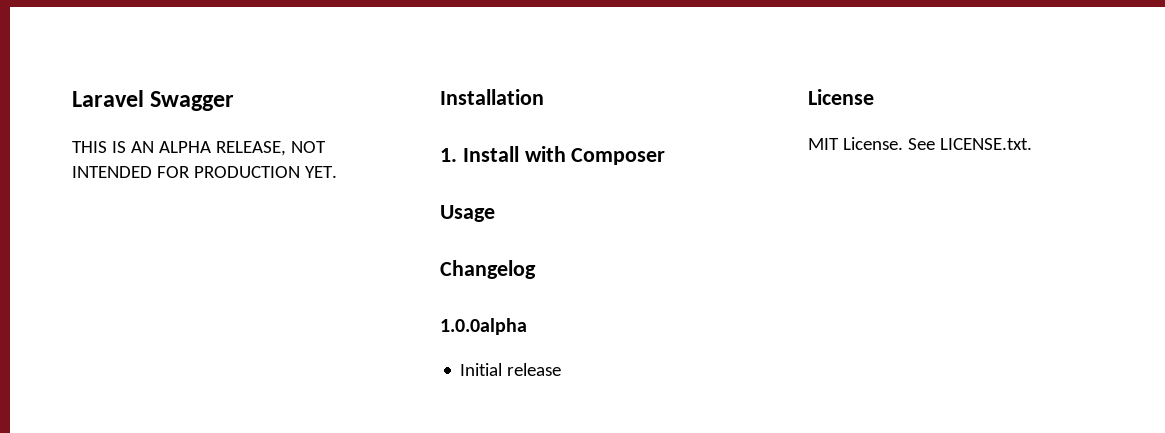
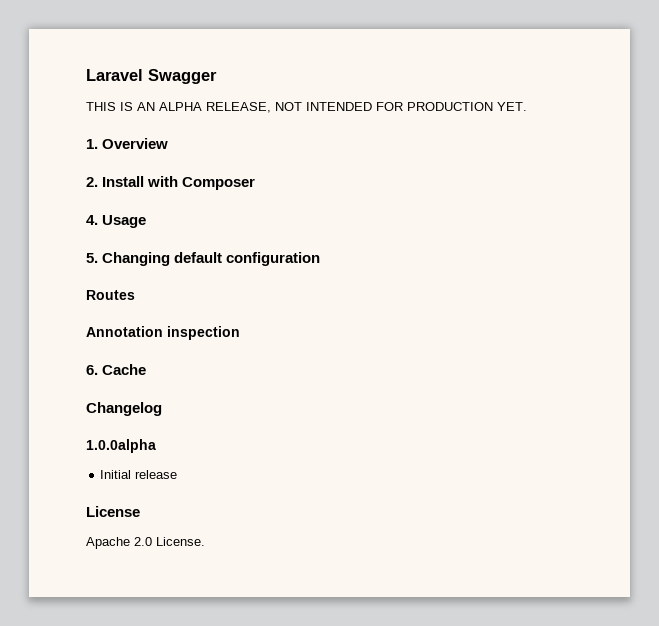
- Installation
- 1. Install with Composer
+ 1. Overview
+ 2. Install with Composer
- Usage
+ 4. Usage
+ 5. Changing default configuration
+ Routes
+ Annotation inspection
+ 6. Cache
- MIT License. See LICENSE.txt.
+ Apache 2.0 License.

